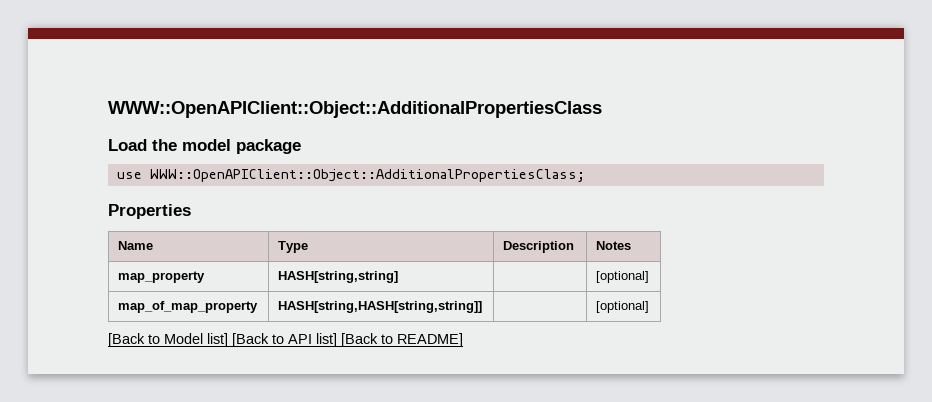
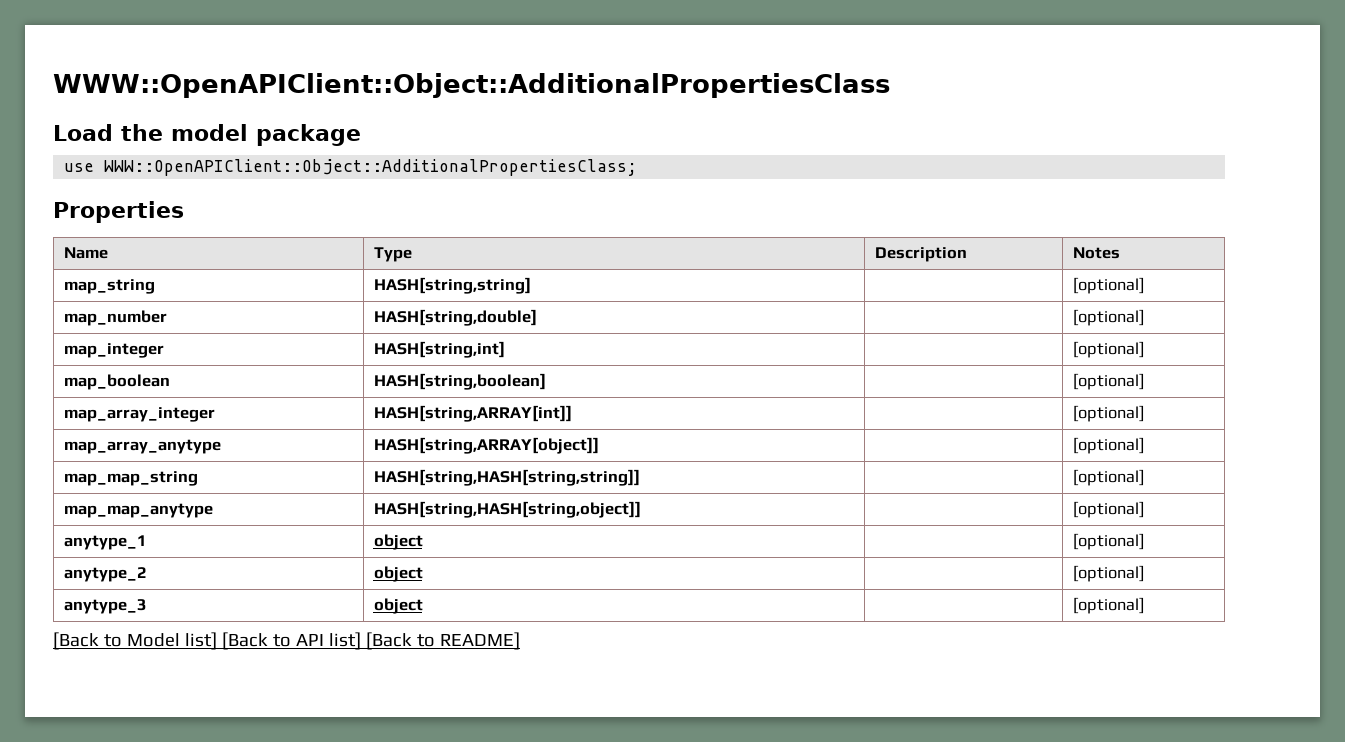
- map_property | HASH[string,string] | | [optional]
+ map_string | HASH[string,string] | | [optional]
- map_of_map_property | HASH[string,HASH[string,string]] | | [optional]
+ map_number | HASH[string,double] | | [optional]
+ map_integer | HASH[string,int] | | [optional]
+ map_boolean | HASH[string,boolean] | | [optional]
+ map_array_integer | HASH[string,ARRAY[int]] | | [optional]
+ map_array_anytype | HASH[string,ARRAY[object]] | | [optional]
+ map_map_string | HASH[string,HASH[string,string]] | | [optional]
+ map_map_anytype | HASH[string,HASH[string,object]] | | [optional]
+ anytype_1 | object | | [optional]
+ anytype_2 | object | | [optional]
+ anytype_3 | object | | [optional]

